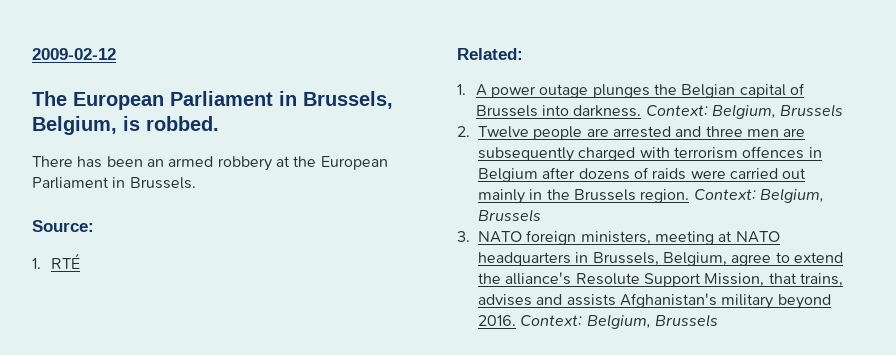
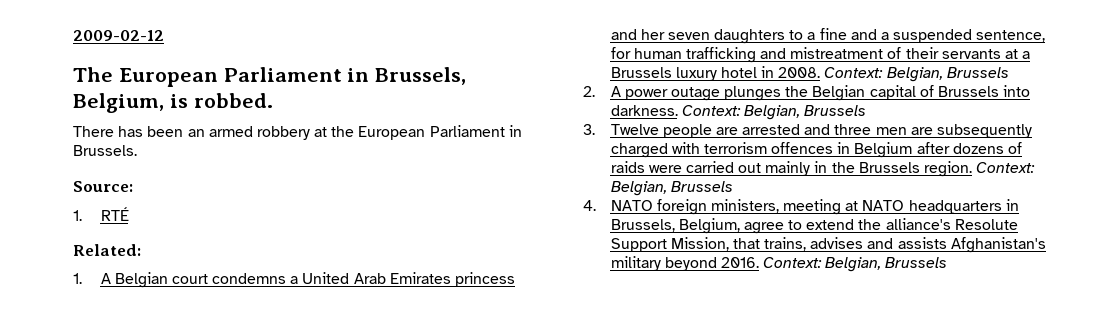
- 1. A power outage plunges the Belgian capital of Brussels into darkness. Context: Belgium, Brussels
- 2. Twelve people are arrested and three men are subsequently charged with terrorism offences in Belgium after dozens of raids were carried out mainly in the Brussels region. Context: Belgium, Brussels
- 3. NATO foreign ministers, meeting at NATO headquarters in Brussels, Belgium, agree to extend the alliance's Resolute Support Mission, that trains, advises and assists Afghanistan's military beyond 2016. Context: Belgium, Brussels
+ 1. A Belgian court condemns a United Arab Emirates princess and her seven daughters to a fine and a suspended sentence, for human trafficking and mistreatment of their servants at a Brussels luxury hotel in 2008. Context: Belgian, Brussels
+ 2. A power outage plunges the Belgian capital of Brussels into darkness. Context: Belgian, Brussels
+ 3. Twelve people are arrested and three men are subsequently charged with terrorism offences in Belgium after dozens of raids were carried out mainly in the Brussels region. Context: Belgian, Brussels
+ 4. NATO foreign ministers, meeting at NATO headquarters in Brussels, Belgium, agree to extend the alliance's Resolute Support Mission, that trains, advises and assists Afghanistan's military beyond 2016. Context: Belgian, Brussels

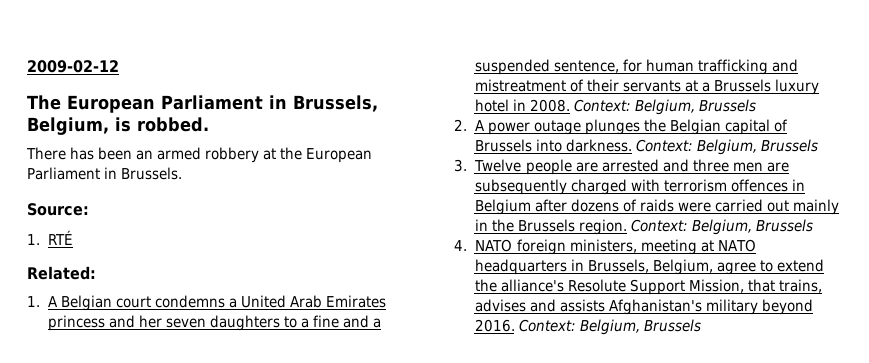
- 1. A Belgian court condemns a United Arab Emirates princess and her seven daughters to a fine and a suspended sentence, for human trafficking and mistreatment of their servants at a Brussels luxury hotel in 2008. Context: Belgian, Brussels
+ 1. A Belgian court condemns a United Arab Emirates princess and her seven daughters to a fine and a suspended sentence, for human trafficking and mistreatment of their servants at a Brussels luxury hotel in 2008. Context: Belgium, Brussels
- 2. A power outage plunges the Belgian capital of Brussels into darkness. Context: Belgian, Brussels
+ 2. A power outage plunges the Belgian capital of Brussels into darkness. Context: Belgium, Brussels
- 3. Twelve people are arrested and three men are subsequently charged with terrorism offences in Belgium after dozens of raids were carried out mainly in the Brussels region. Context: Belgian, Brussels
+ 3. Twelve people are arrested and three men are subsequently charged with terrorism offences in Belgium after dozens of raids were carried out mainly in the Brussels region. Context: Belgium, Brussels
- 4. NATO foreign ministers, meeting at NATO headquarters in Brussels, Belgium, agree to extend the alliance's Resolute Support Mission, that trains, advises and assists Afghanistan's military beyond 2016. Context: Belgian, Brussels
+ 4. NATO foreign ministers, meeting at NATO headquarters in Brussels, Belgium, agree to extend the alliance's Resolute Support Mission, that trains, advises and assists Afghanistan's military beyond 2016. Context: Belgium, Brussels

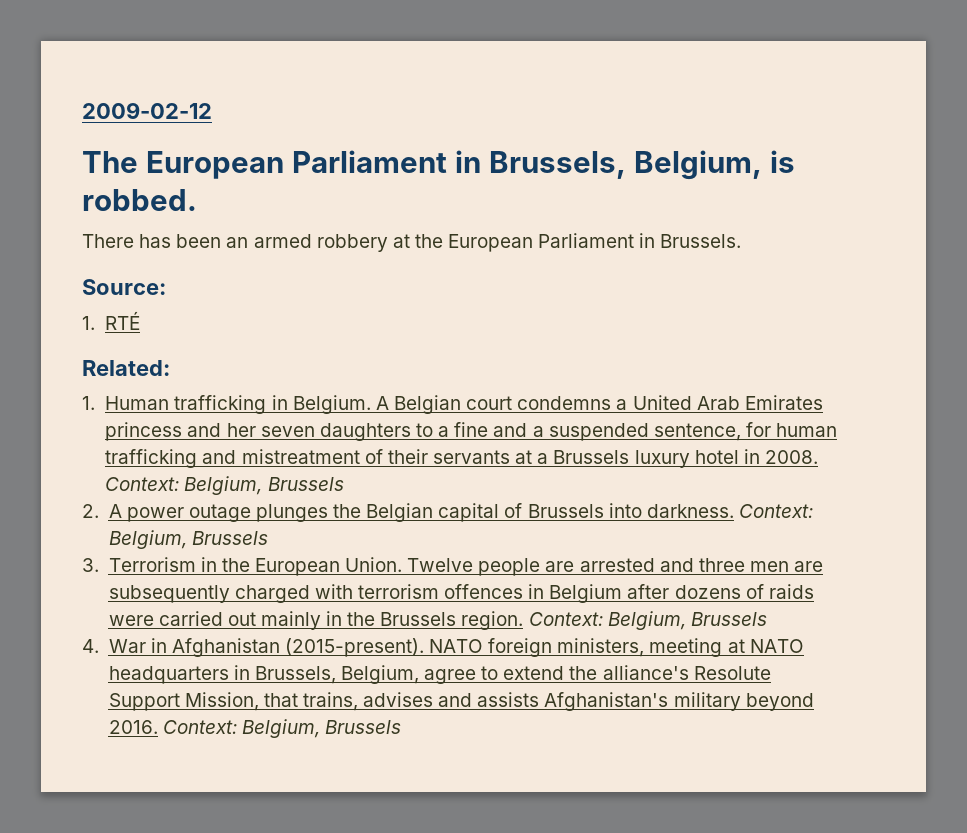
- 1. A Belgian court condemns a United Arab Emirates princess and her seven daughters to a fine and a suspended sentence, for human trafficking and mistreatment of their servants at a Brussels luxury hotel in 2008.
+ 1. Human trafficking in Belgium. A Belgian court condemns a United Arab Emirates princess and her seven daughters to a fine and a suspended sentence, for human trafficking and mistreatment of their servants at a Brussels luxury hotel in 2008.
- 3. Twelve people are arrested and three men are subsequently charged with terrorism offences in Belgium after dozens of raids were carried out mainly in the Brussels region.
+ 3. Terrorism in the European Union. Twelve people are arrested and three men are subsequently charged with terrorism offences in Belgium after dozens of raids were carried out mainly in the Brussels region.
- 4. NATO foreign ministers, meeting at NATO headquarters in Brussels, Belgium, agree to extend the alliance's Resolute Support Mission, that trains, advises and assists Afghanistan's military beyond 2016.
+ 4. War in Afghanistan (2015-present). NATO foreign ministers, meeting at NATO headquarters in Brussels, Belgium, agree to extend the alliance's Resolute Support Mission, that trains, advises and assists Afghanistan's military beyond 2016.

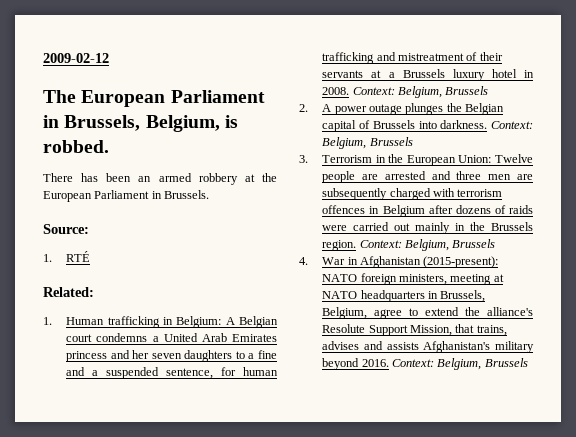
- 1. Human trafficking in Belgium. A Belgian court condemns a United Arab Emirates princess and her seven daughters to a fine and a suspended sentence, for human trafficking and mistreatment of their servants at a Brussels luxury hotel in 2008.
+ 1. Human trafficking in Belgium: A Belgian court condemns a United Arab Emirates princess and her seven daughters to a fine and a suspended sentence, for human trafficking and mistreatment of their servants at a Brussels luxury hotel in 2008.
- 3. Terrorism in the European Union. Twelve people are arrested and three men are subsequently charged with terrorism offences in Belgium after dozens of raids were carried out mainly in the Brussels region.
+ 3. Terrorism in the European Union: Twelve people are arrested and three men are subsequently charged with terrorism offences in Belgium after dozens of raids were carried out mainly in the Brussels region.
- 4. War in Afghanistan (2015-present). NATO foreign ministers, meeting at NATO headquarters in Brussels, Belgium, agree to extend the alliance's Resolute Support Mission, that trains, advises and assists Afghanistan's military beyond 2016.
+ 4. War in Afghanistan (2015-present): NATO foreign ministers, meeting at NATO headquarters in Brussels, Belgium, agree to extend the alliance's Resolute Support Mission, that trains, advises and assists Afghanistan's military beyond 2016.

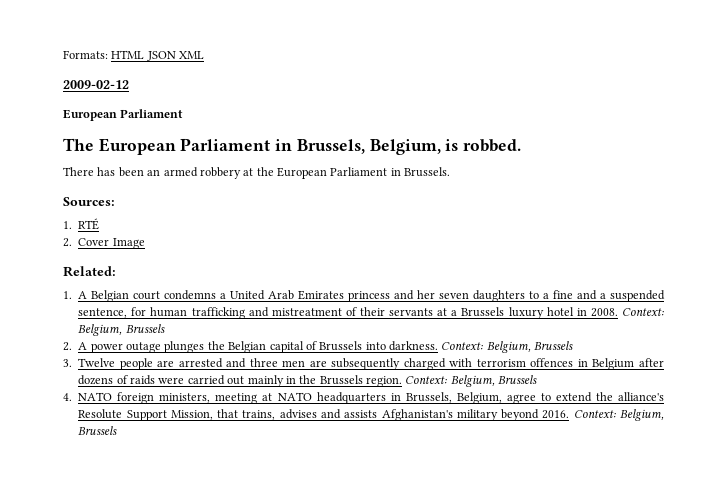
+ Formats: HTML JSON XML
  2009-02-12
+ European Parliament
- Source:
+ Sources:
+ 2. Cover Image
- 1. Human trafficking in Belgium: A Belgian court condemns a United Arab Emirates princess and her seven daughters to a fine and a suspended sentence, for human trafficking and mistreatment of their servants at a Brussels luxury hotel in 2008.
+ 1. A Belgian court condemns a United Arab Emirates princess and her seven daughters to a fine and a suspended sentence, for human trafficking and mistreatment of their servants at a Brussels luxury hotel in 2008.
- 3. Terrorism in the European Union: Twelve people are arrested and three men are subsequently charged with terrorism offences in Belgium after dozens of raids were carried out mainly in the Brussels region.
+ 3. Twelve people are arrested and three men are subsequently charged with terrorism offences in Belgium after dozens of raids were carried out mainly in the Brussels region.
- 4. War in Afghanistan (2015-present): NATO foreign ministers, meeting at NATO headquarters in Brussels, Belgium, agree to extend the alliance's Resolute Support Mission, that trains, advises and assists Afghanistan's military beyond 2016.
+ 4. NATO foreign ministers, meeting at NATO headquarters in Brussels, Belgium, agree to extend the alliance's Resolute Support Mission, that trains, advises and assists Afghanistan's military beyond 2016.

